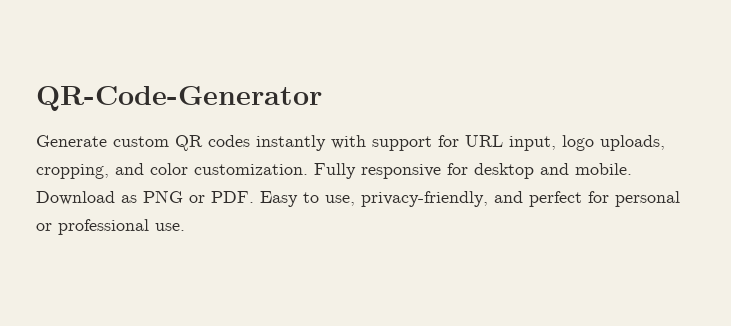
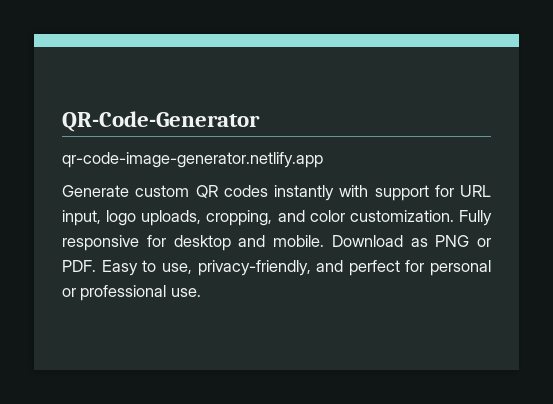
+ qr-code-image-generator.netlify.app

